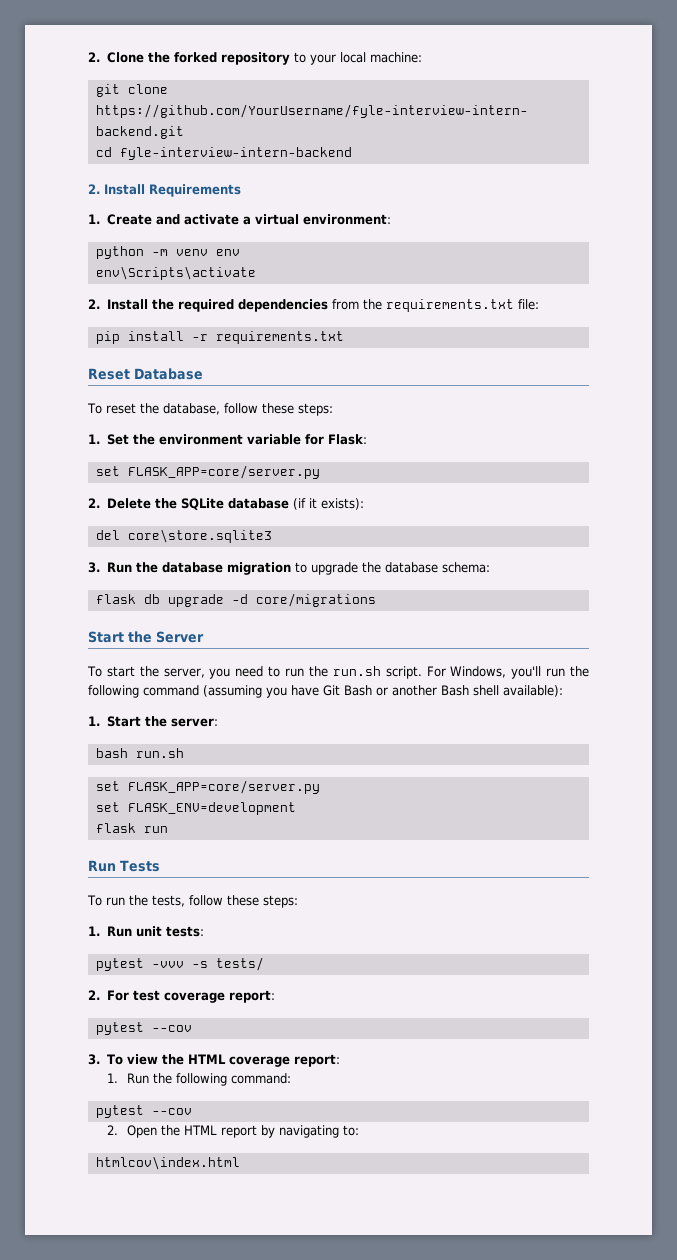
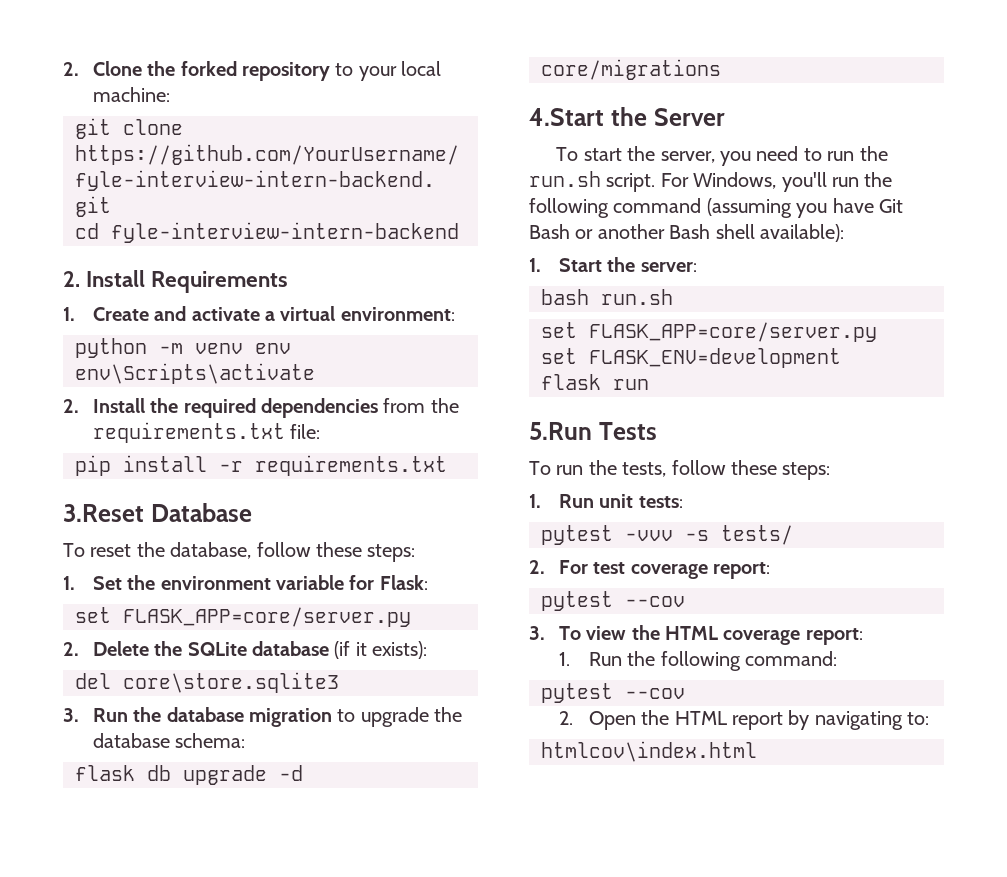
- Reset Database
+ 3.Reset Database
- Start the Server
+ 4.Start the Server
- Run Tests
+ 5.Run Tests

